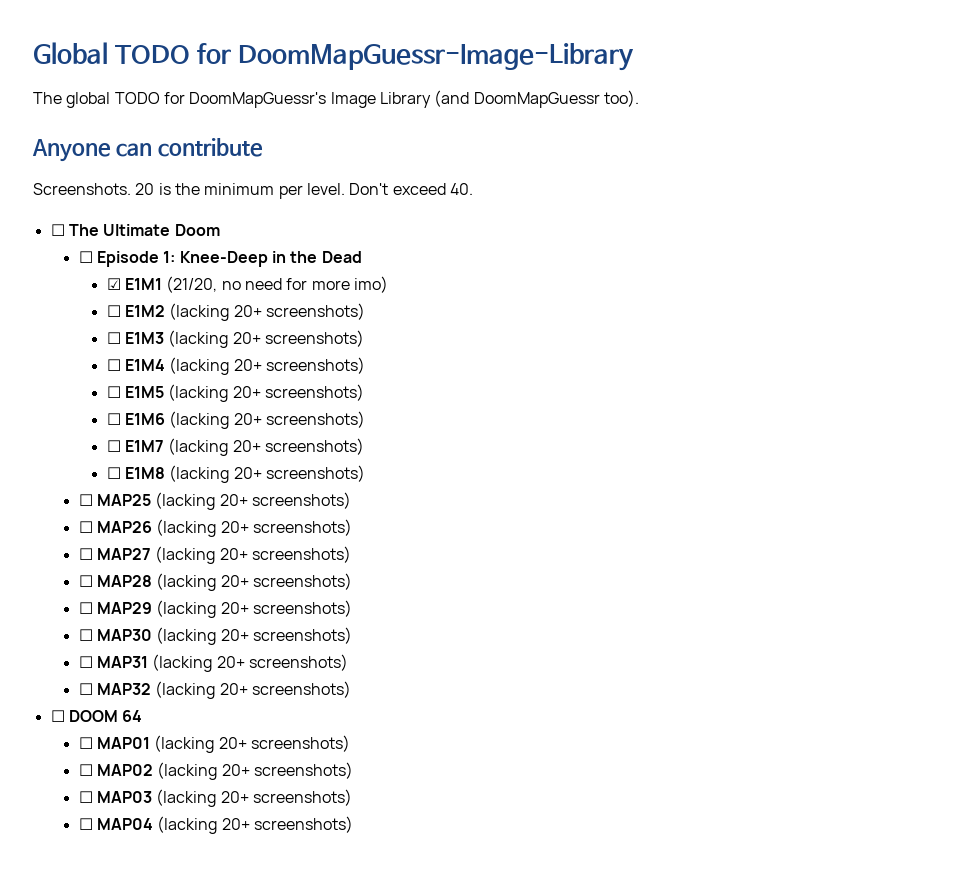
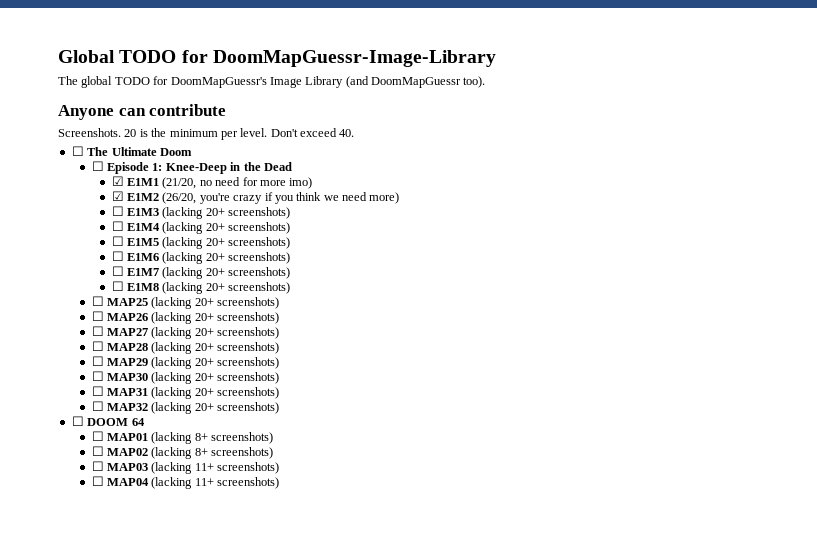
- ☐ E1M2 (lacking 20+ screenshots)
+ ☑ E1M2 (26/20, you're crazy if you think we need more)
- ☐ MAP01 (lacking 20+ screenshots)
+ ☐ MAP01 (lacking 8+ screenshots)
- ☐ MAP02 (lacking 20+ screenshots)
+ ☐ MAP02 (lacking 8+ screenshots)
- ☐ MAP03 (lacking 20+ screenshots)
+ ☐ MAP03 (lacking 11+ screenshots)
- ☐ MAP04 (lacking 20+ screenshots)
+ ☐ MAP04 (lacking 11+ screenshots)

